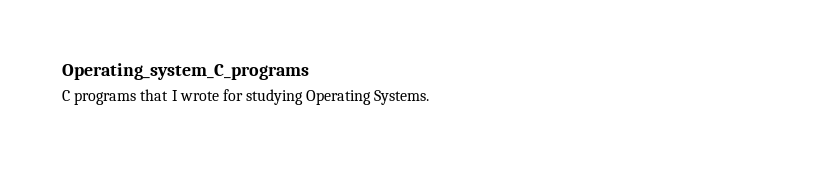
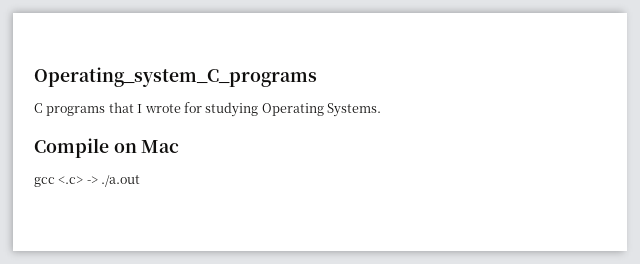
+ Compile on Mac
+ gcc <.c> -> ./a.out

